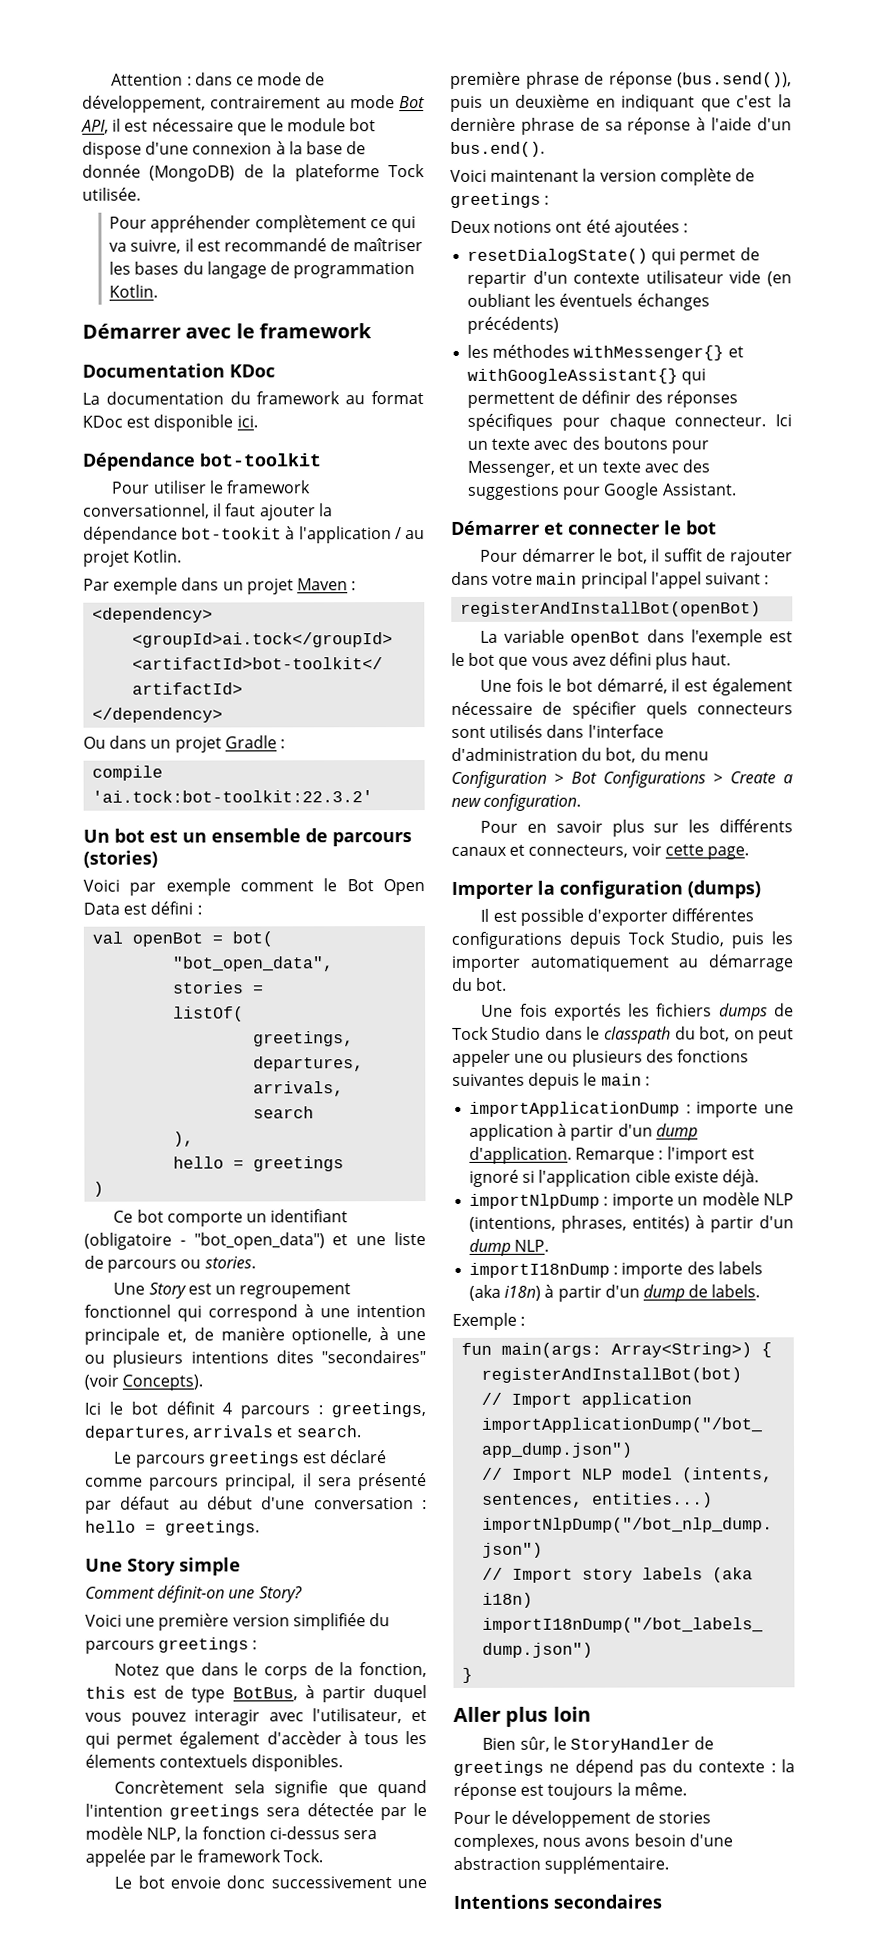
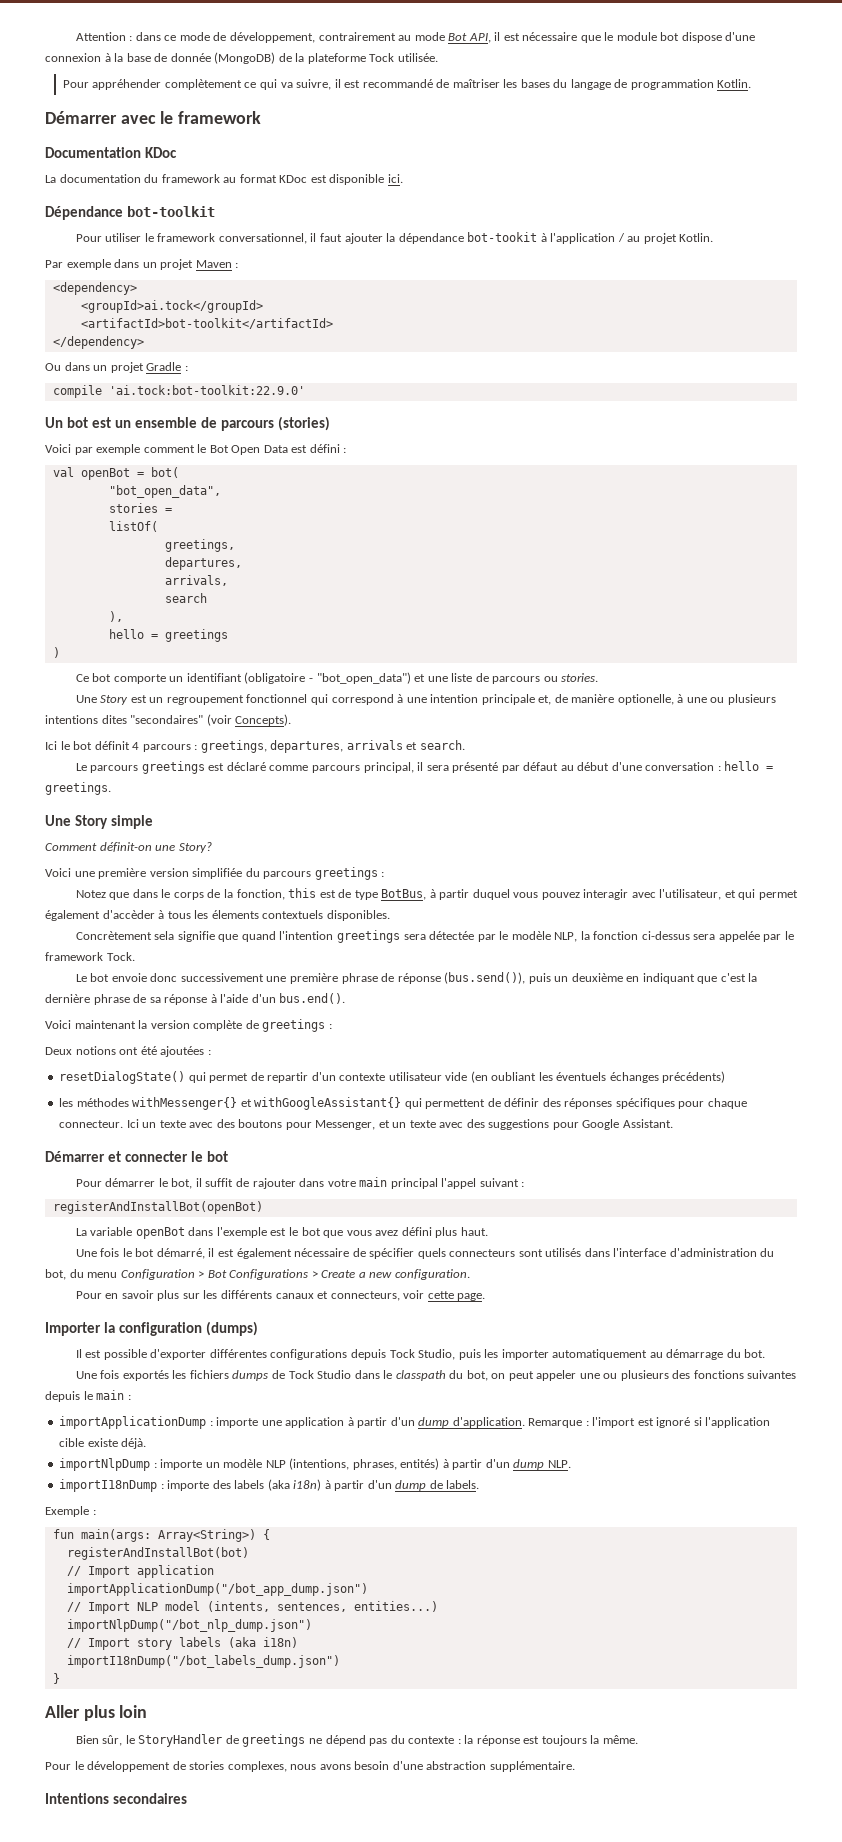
- compile 'ai.tock:bot-toolkit:22.3.2'
+ compile 'ai.tock:bot-toolkit:22.9.0'

